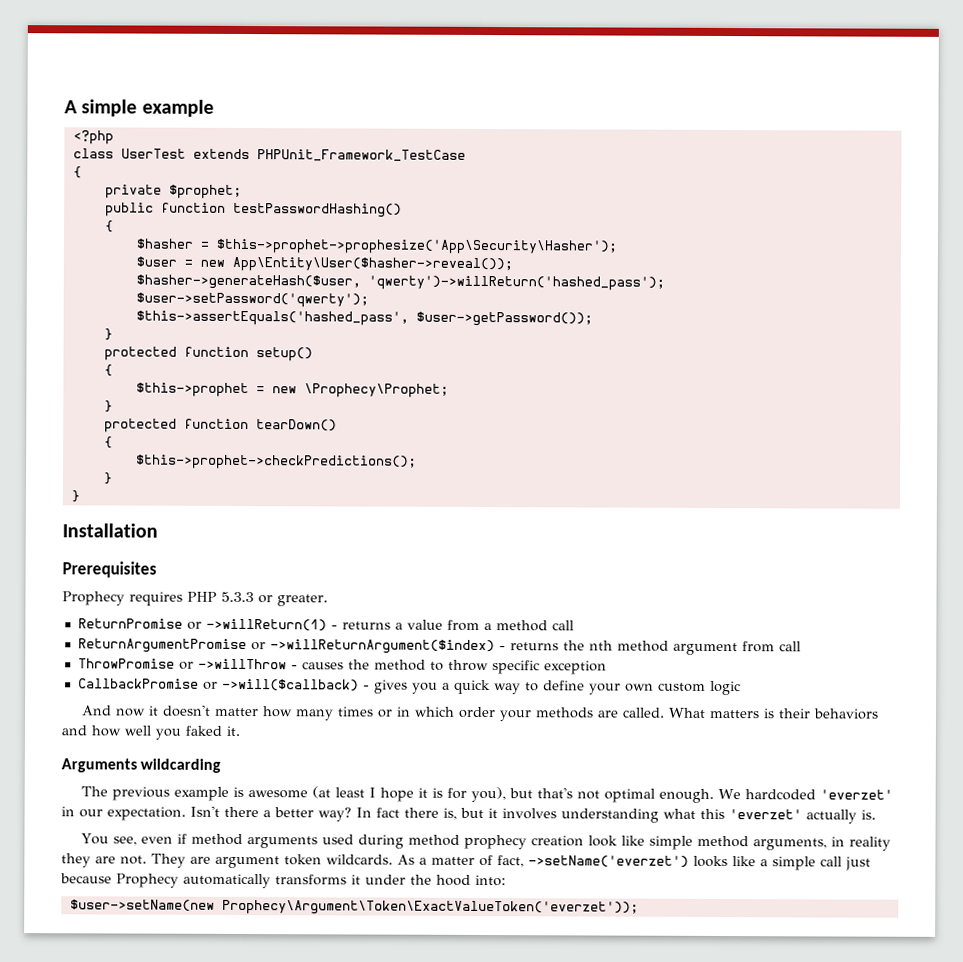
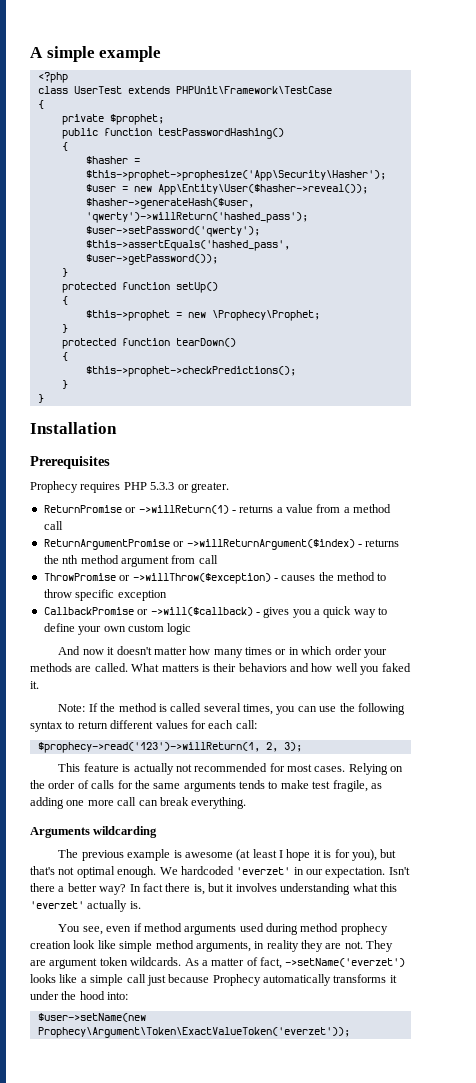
- class UserTest extends PHPUnit_Framework_TestCase
+ class UserTest extends PHPUnit\Framework\TestCase
- protected function setup()
+ protected function setUp()
- ThrowPromise or ->willThrow - causes the method to throw specific exception
+ ThrowPromise or ->willThrow($exception) - causes the method to throw specific exception
+ Note: If the method is called several times, you can use the following syntax to return different values for each call:
+ $prophecy->read('123')->willReturn(1, 2, 3);
+ This feature is actually not recommended for most cases. Relying on the order of calls for the same arguments tends to make test fragile, as adding one more call can break everything.

